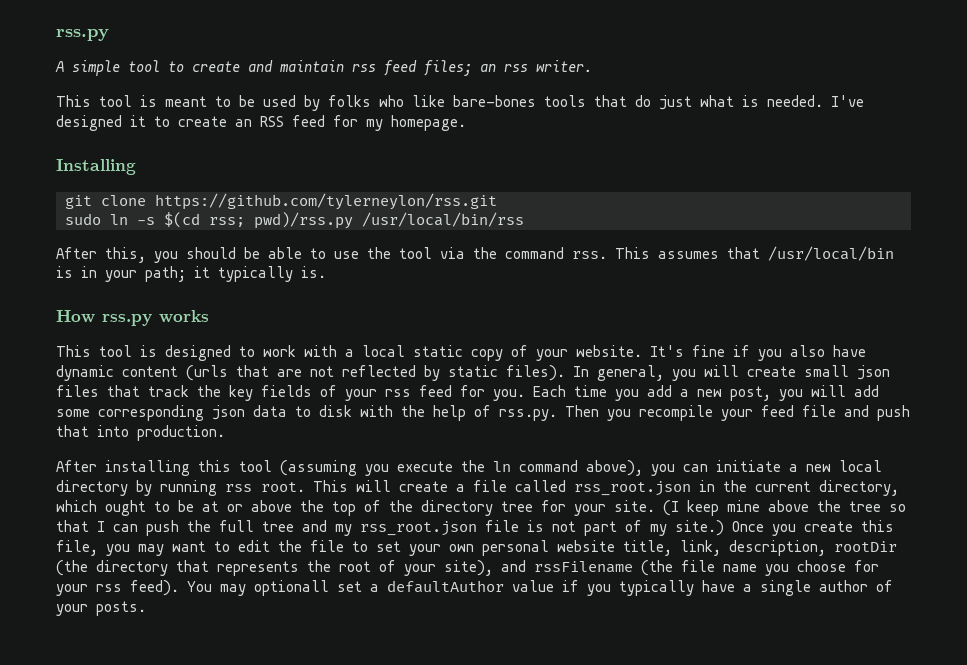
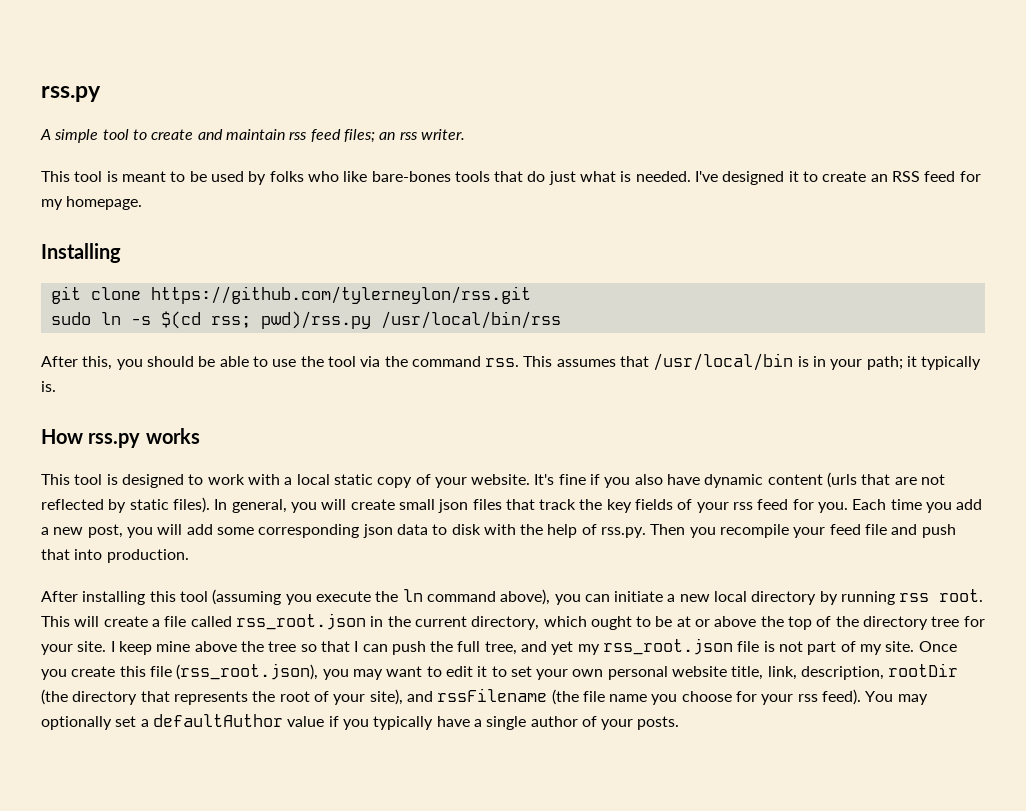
- (I keep mine above the tree so that I can push the full tree and my rss_root.json file is not part of my site.)
+ I keep mine above the tree so that I can push the full tree, and yet my rss_root.json file is not part of my site.
- Once you create this file, you may want to edit the file to set your own personal website title, link, description, rootDir (the directory that represents the root of your site), and rssFilename (the file name you choose for your rss feed).
+ Once you create this file (rss_root.json), you may want to edit it to set your own personal website title, link, description, rootDir (the directory that represents the root of your site), and rssFilename (the file name you choose for your rss feed).
- You may optionall set a defaultAuthor value if you typically have a single author of your posts.
+ You may optionally set a defaultAuthor value if you typically have a single author of your posts.

